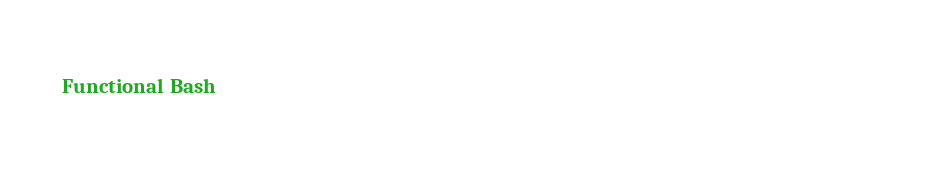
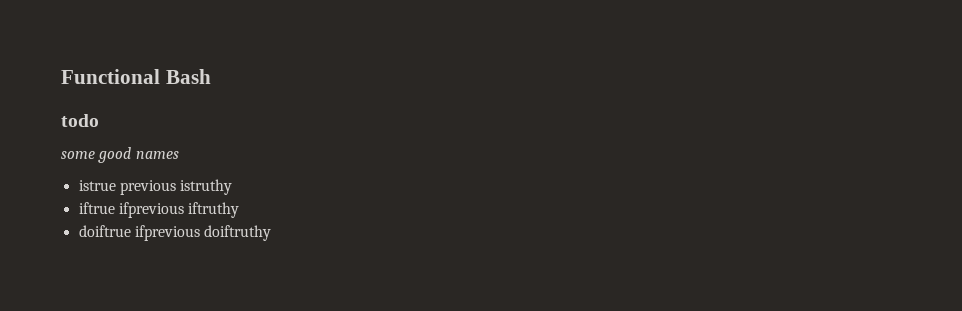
+ todo
+ some good names
+ istrue previous istruthy
+ iftrue ifprevious iftruthy
+ doiftrue ifprevious doiftruthy

